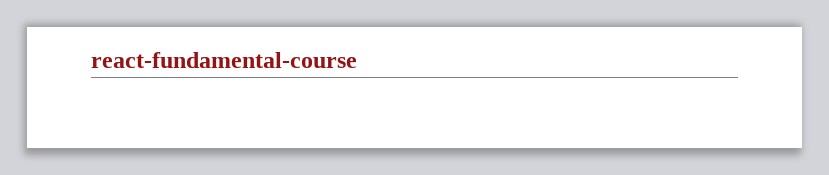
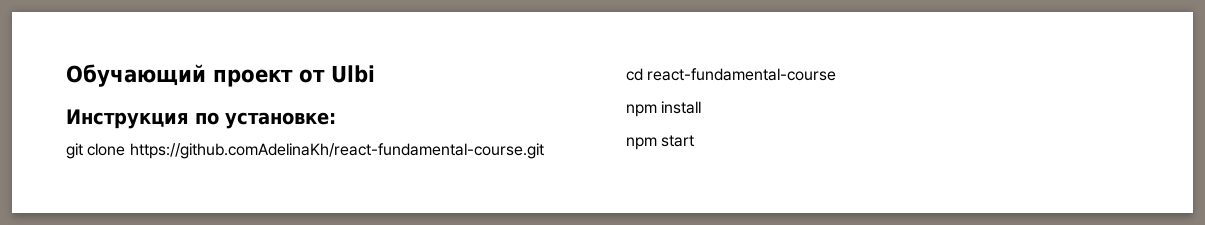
- react-fundamental-course
+ Обучающий проект от Ulbi
+ Инструкция по установке:
+ git clone https://github.comAdelinaKh/react-fundamental-course.git
+ cd react-fundamental-course
+ npm install
+ npm start

